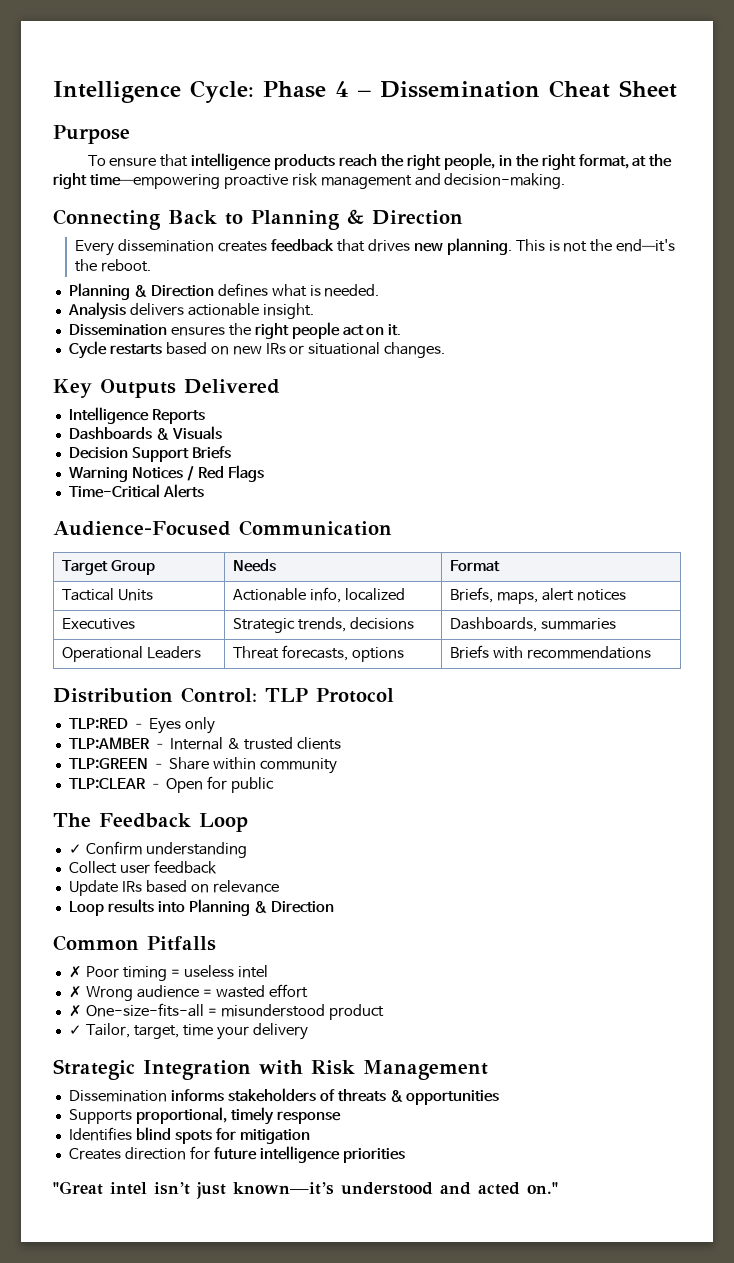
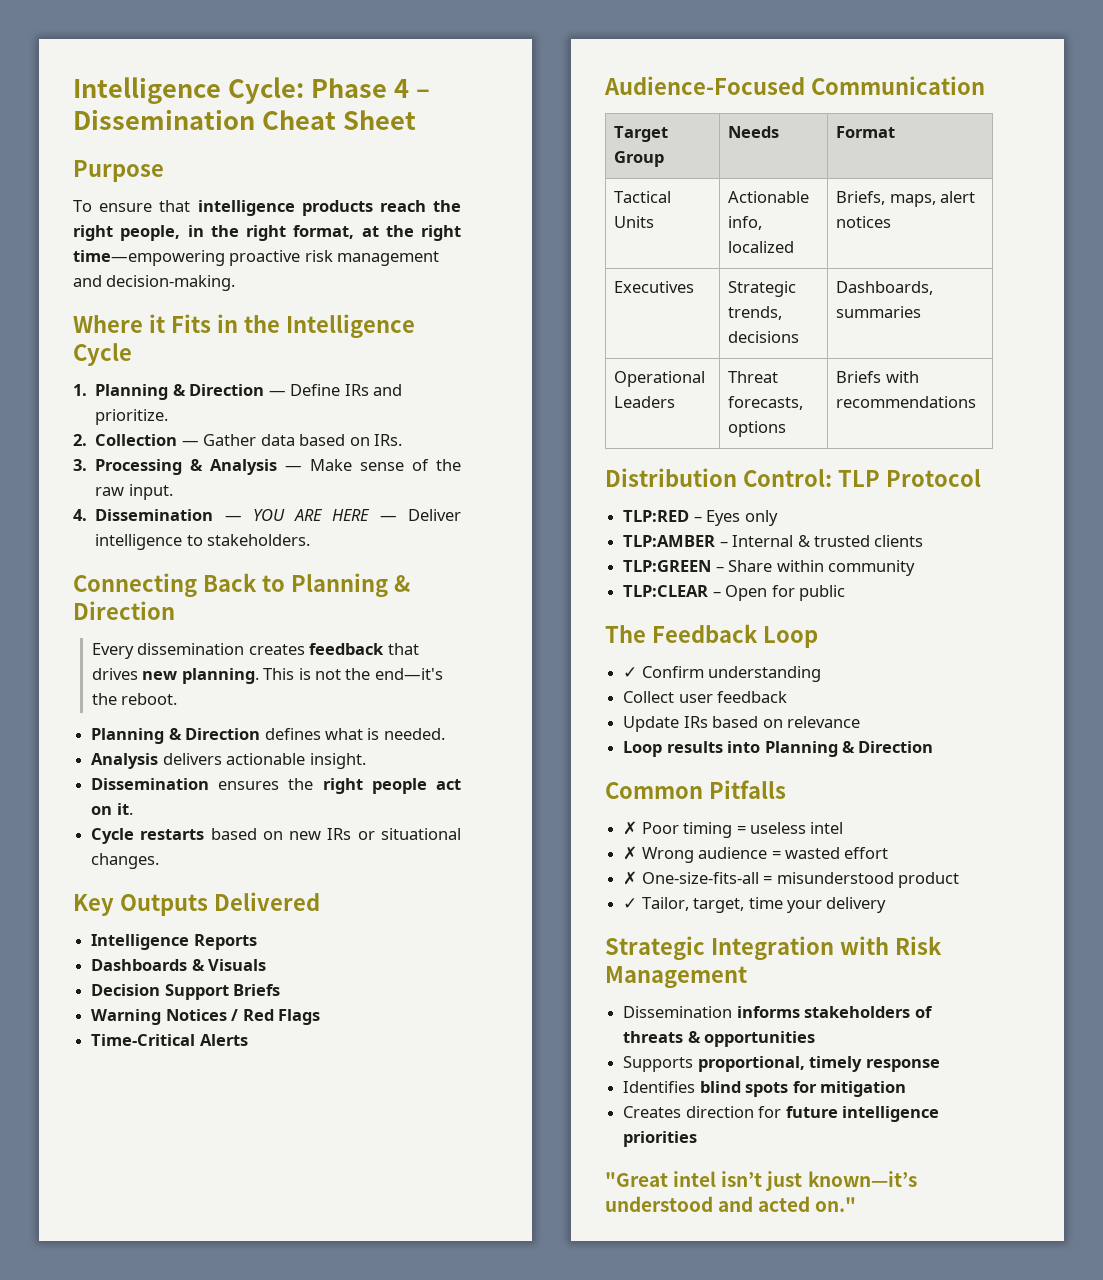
+ Where it Fits in the Intelligence Cycle
+ 1. Planning & Direction — Define IRs and prioritize.
+ 2. Collection — Gather data based on IRs.
+ 3. Processing & Analysis — Make sense of the raw input.
+ 4. Dissemination — YOU ARE HERE — Deliver intelligence to stakeholders.

